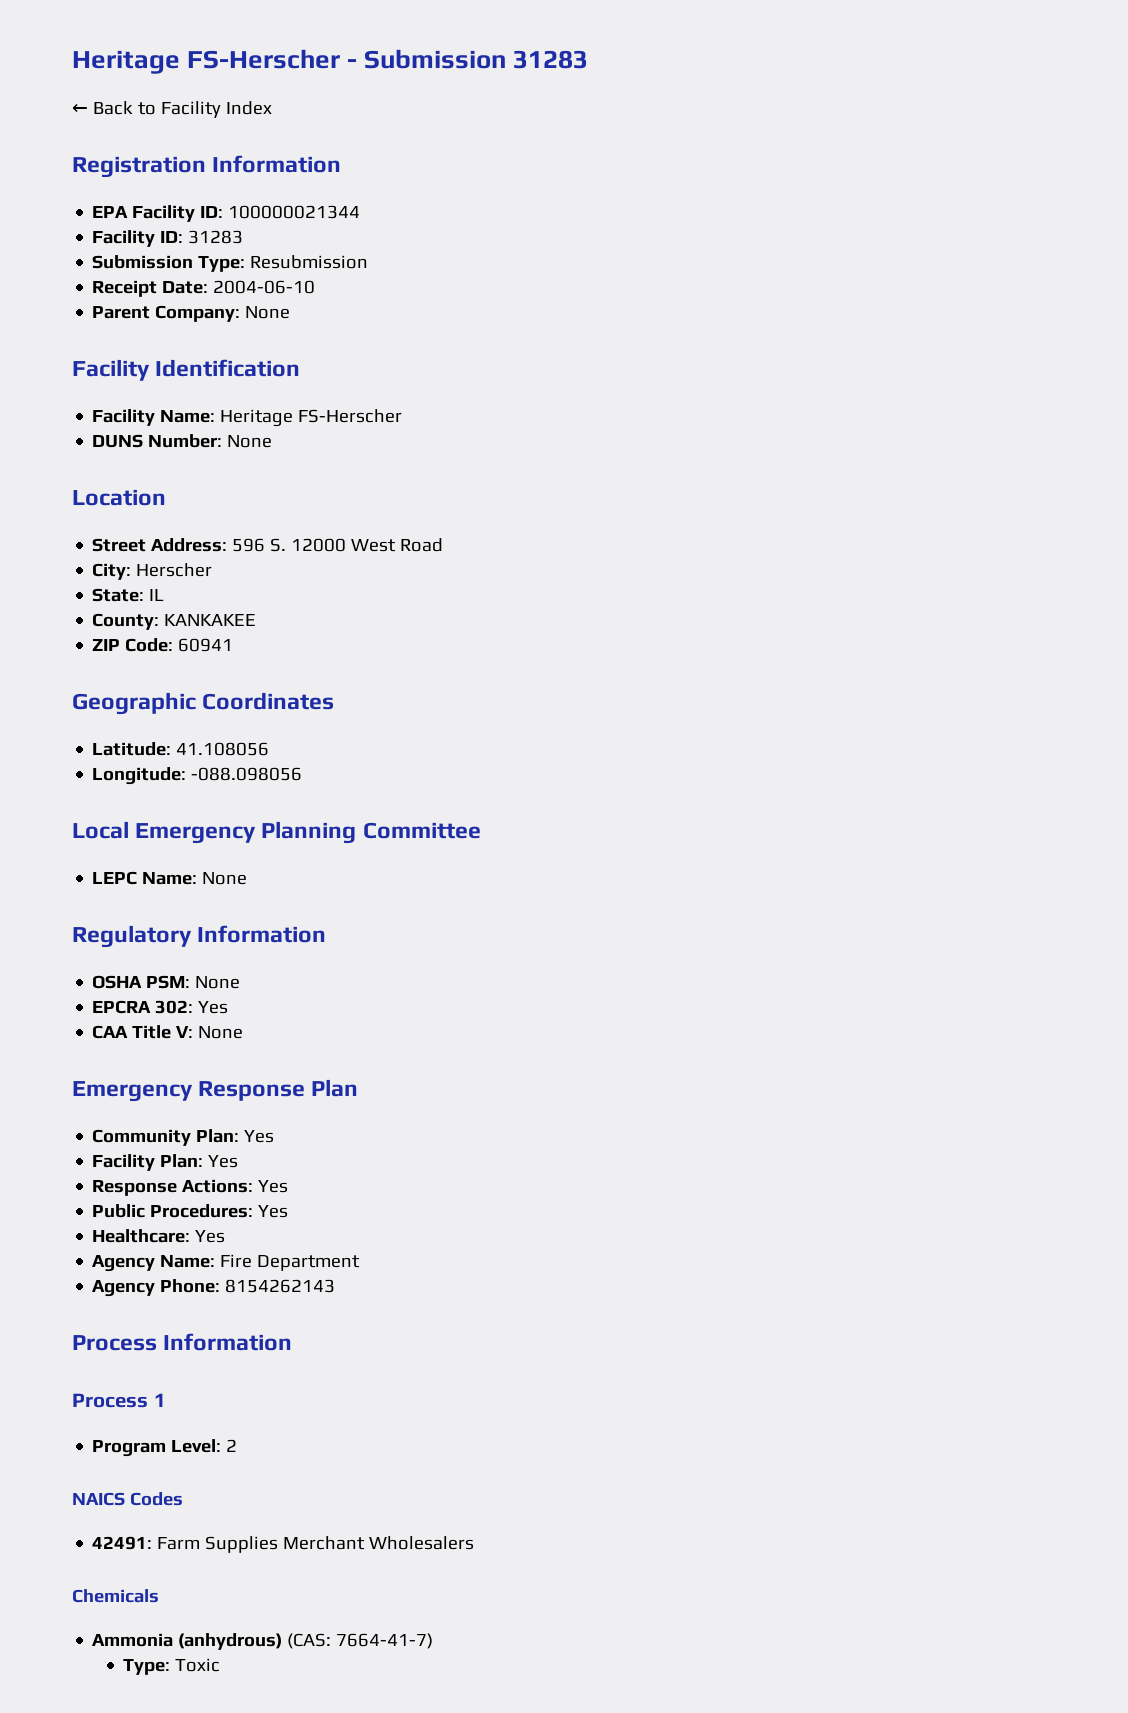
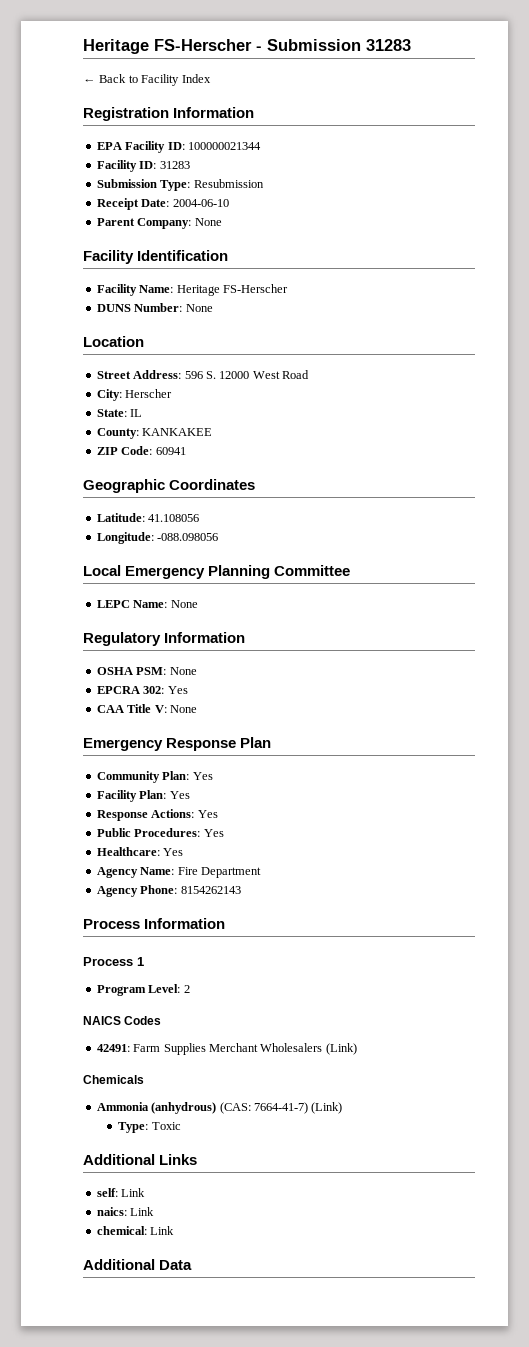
- 42491: Farm Supplies Merchant Wholesalers
+ 42491: Farm Supplies Merchant Wholesalers (Link)
- Ammonia (anhydrous) (CAS: 7664-41-7)
+ Ammonia (anhydrous) (CAS: 7664-41-7) (Link)
+ Additional Links
+ self: Link
+ naics: Link
+ chemical: Link
+ Additional Data

